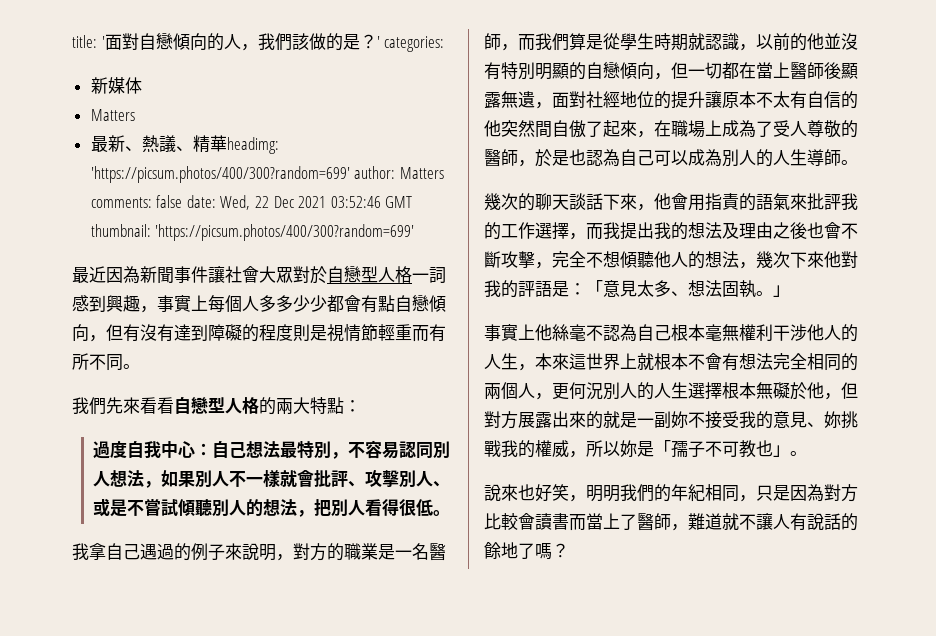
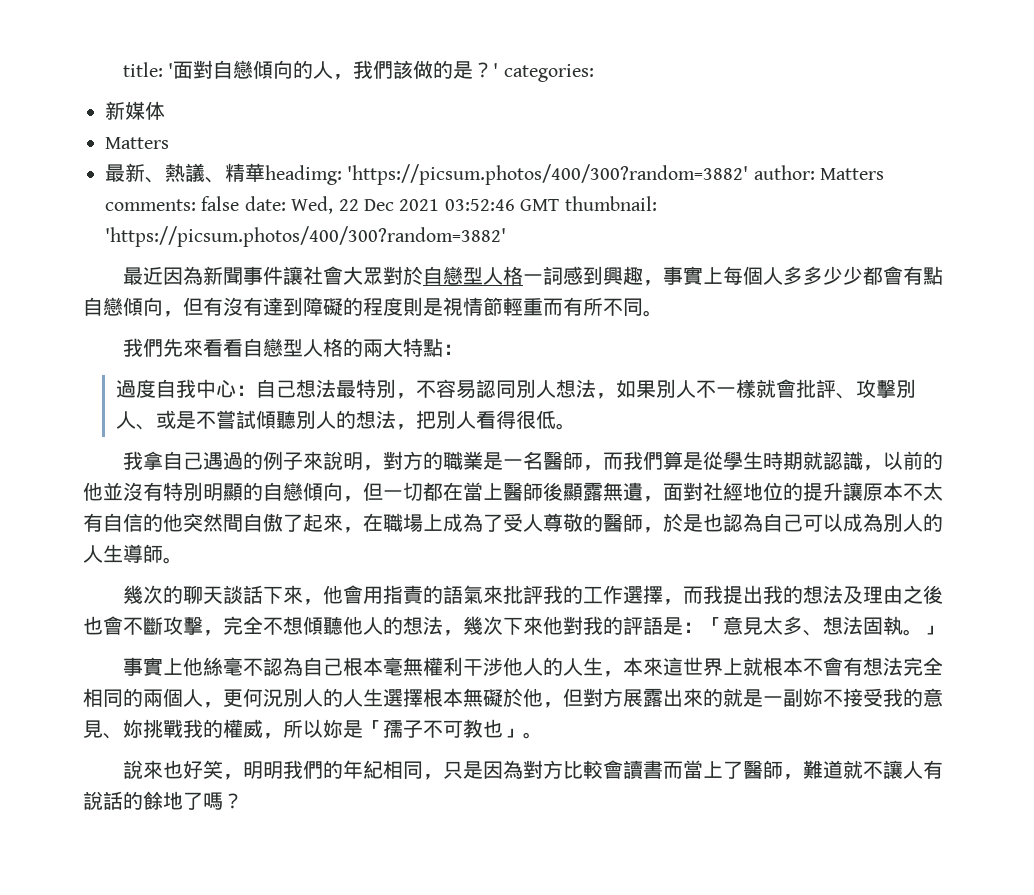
- 最新、熱議、精華headimg: 'https://picsum.photos/400/300?random=699' author: Matters comments: false date: Wed, 22 Dec 2021 03:52:46 GMT thumbnail: 'https://picsum.photos/400/300?random=699'
+ 最新、熱議、精華headimg: 'https://picsum.photos/400/300?random=3882' author: Matters comments: false date: Wed, 22 Dec 2021 03:52:46 GMT thumbnail: 'https://picsum.photos/400/300?random=3882'

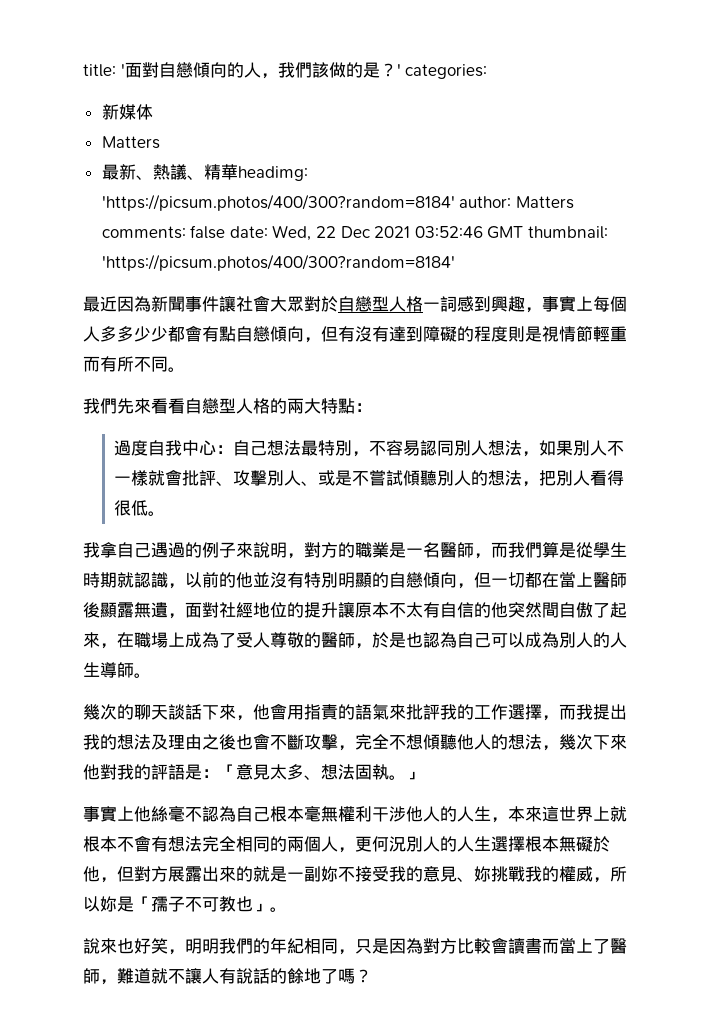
- 最新、熱議、精華headimg: 'https://picsum.photos/400/300?random=3882' author: Matters comments: false date: Wed, 22 Dec 2021 03:52:46 GMT thumbnail: 'https://picsum.photos/400/300?random=3882'
+ 最新、熱議、精華headimg: 'https://picsum.photos/400/300?random=8184' author: Matters comments: false date: Wed, 22 Dec 2021 03:52:46 GMT thumbnail: 'https://picsum.photos/400/300?random=8184'

